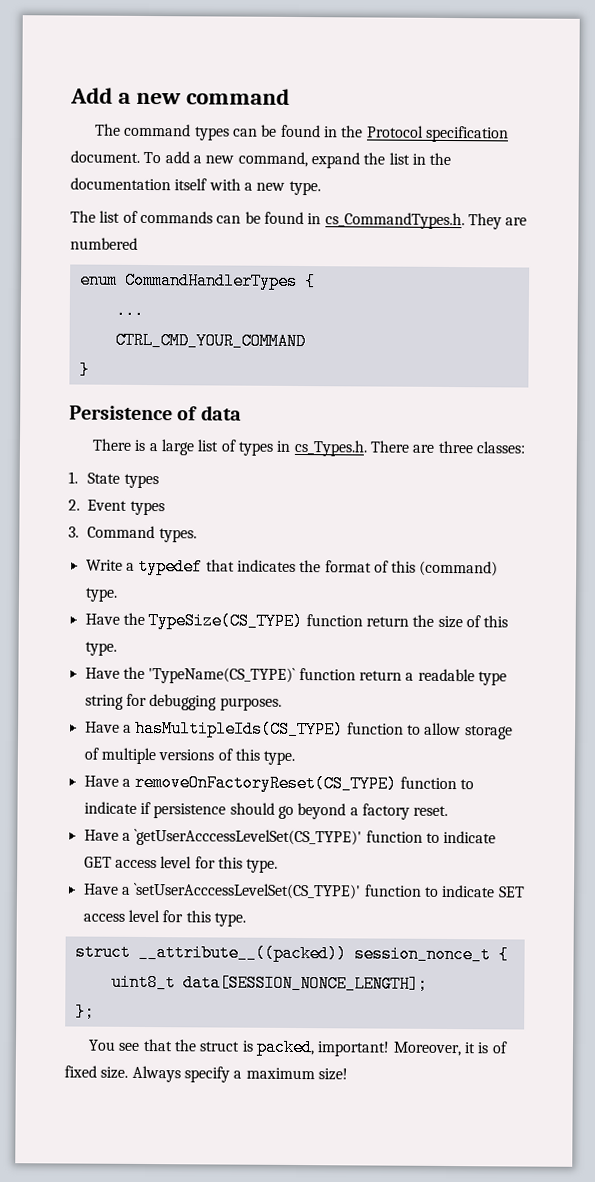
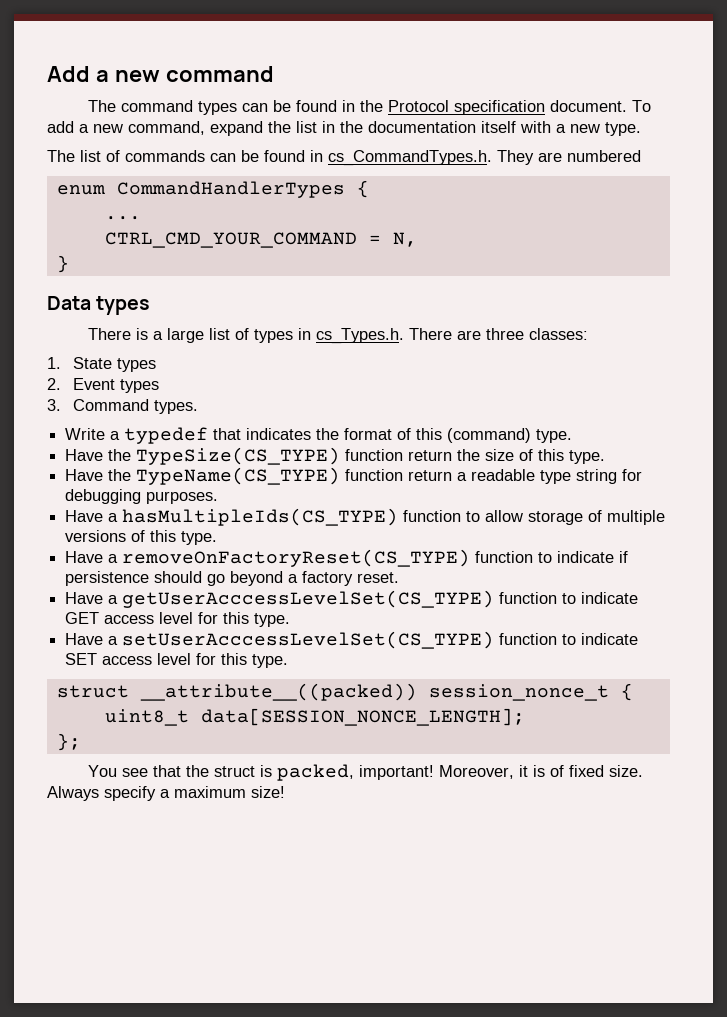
- CTRL_CMD_YOUR_COMMAND
+ CTRL_CMD_YOUR_COMMAND = N,
- Persistence of data
+ Data types
- Have the 'TypeName(CS_TYPE)` function return a readable type string for debugging purposes.
+ Have the TypeName(CS_TYPE) function return a readable type string for debugging purposes.
- Have a `getUserAcccessLevelSet(CS_TYPE)' function to indicate GET access level for this type.
+ Have a getUserAcccessLevelSet(CS_TYPE) function to indicate GET access level for this type.
- Have a `setUserAcccessLevelSet(CS_TYPE)' function to indicate SET access level for this type.
+ Have a setUserAcccessLevelSet(CS_TYPE) function to indicate SET access level for this type.

